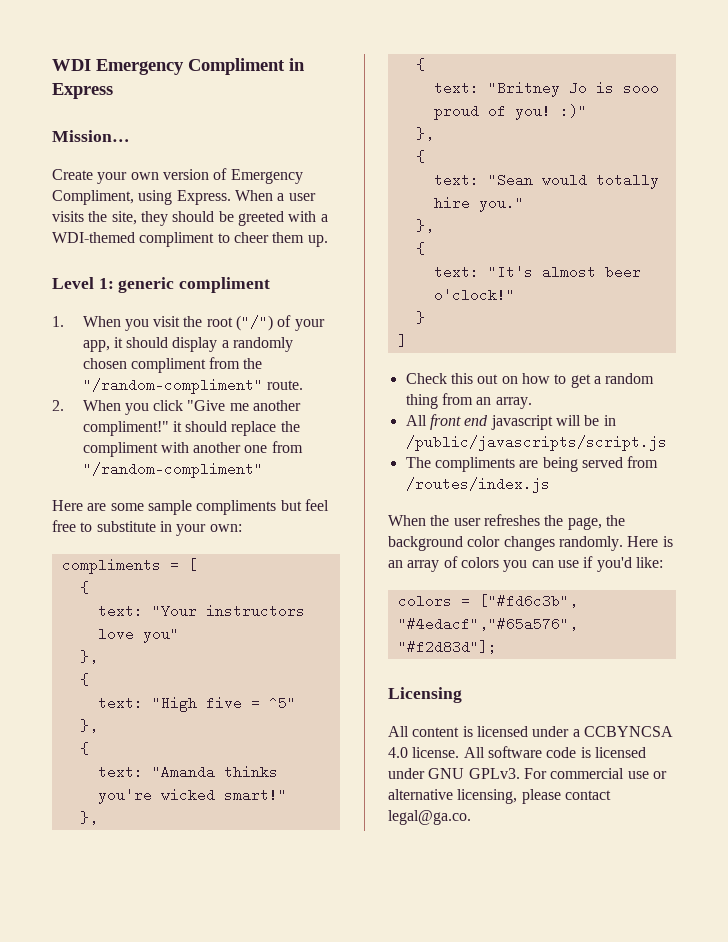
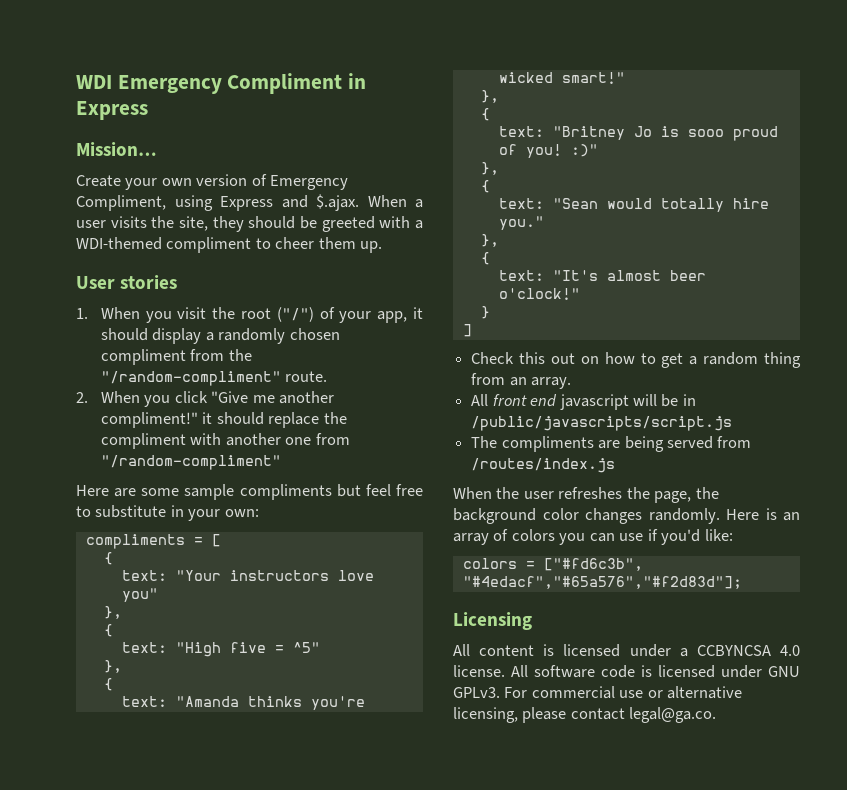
- Create your own version of Emergency Compliment, using Express. When a user visits the site, they should be greeted with a WDI-themed compliment to cheer them up.
+ Create your own version of Emergency Compliment, using Express and $.ajax. When a user visits the site, they should be greeted with a WDI-themed compliment to cheer them up.
- Level 1: generic compliment
+ User stories

